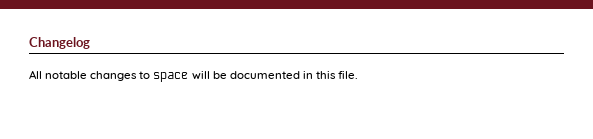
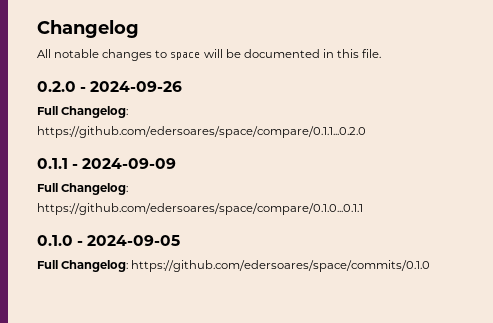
+ 0.2.0 - 2024-09-26
+ Full Changelog: https://github.com/edersoares/space/compare/0.1.1...0.2.0
+ 0.1.1 - 2024-09-09
+ Full Changelog: https://github.com/edersoares/space/compare/0.1.0...0.1.1
+ 0.1.0 - 2024-09-05
+ Full Changelog: https://github.com/edersoares/space/commits/0.1.0

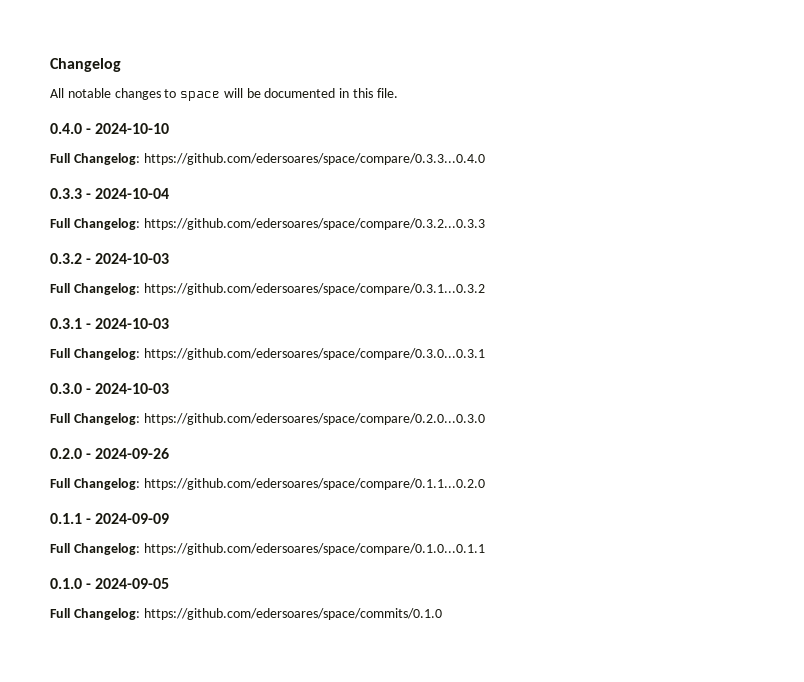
+ 0.4.0 - 2024-10-10
+ Full Changelog: https://github.com/edersoares/space/compare/0.3.3...0.4.0
+ 0.3.3 - 2024-10-04
+ Full Changelog: https://github.com/edersoares/space/compare/0.3.2...0.3.3
+ 0.3.2 - 2024-10-03
+ Full Changelog: https://github.com/edersoares/space/compare/0.3.1...0.3.2
+ 0.3.1 - 2024-10-03
+ Full Changelog: https://github.com/edersoares/space/compare/0.3.0...0.3.1
+ 0.3.0 - 2024-10-03
+ Full Changelog: https://github.com/edersoares/space/compare/0.2.0...0.3.0

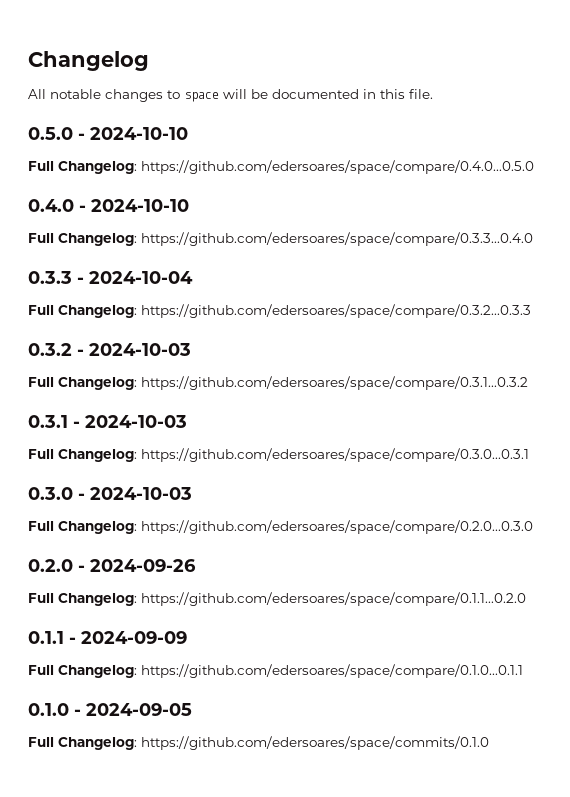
+ 0.5.0 - 2024-10-10
+ Full Changelog: https://github.com/edersoares/space/compare/0.4.0...0.5.0

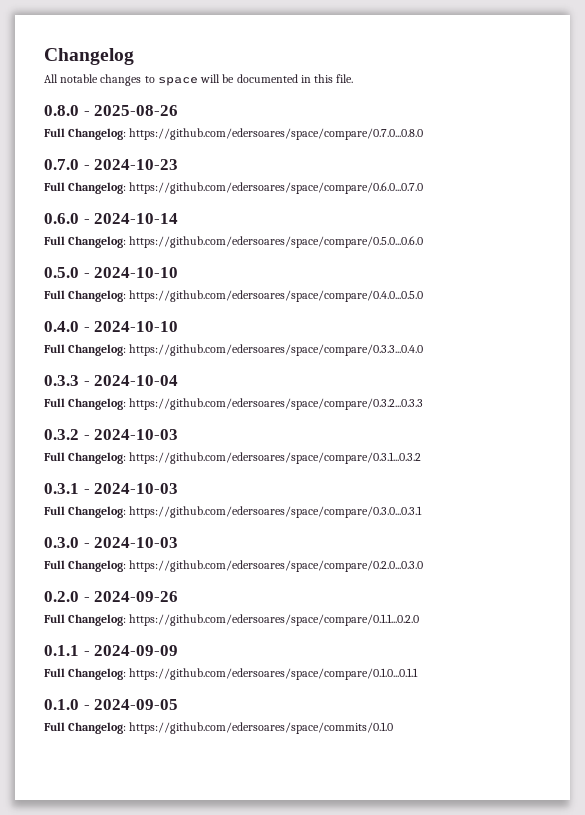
+ 0.8.0 - 2025-08-26
+ Full Changelog: https://github.com/edersoares/space/compare/0.7.0...0.8.0
+ 0.7.0 - 2024-10-23
+ Full Changelog: https://github.com/edersoares/space/compare/0.6.0...0.7.0
+ 0.6.0 - 2024-10-14
+ Full Changelog: https://github.com/edersoares/space/compare/0.5.0...0.6.0

